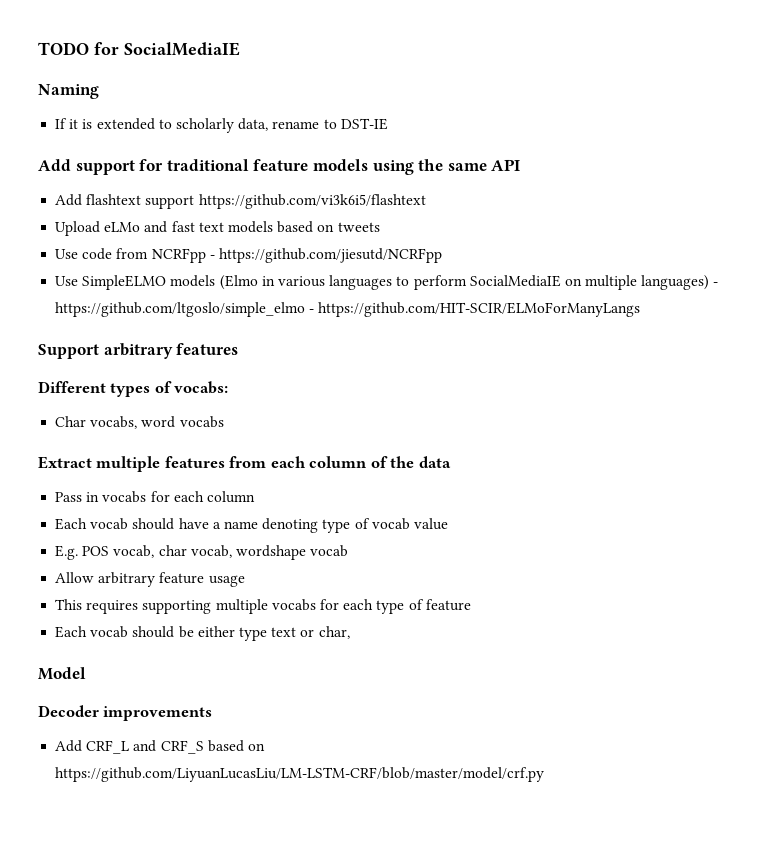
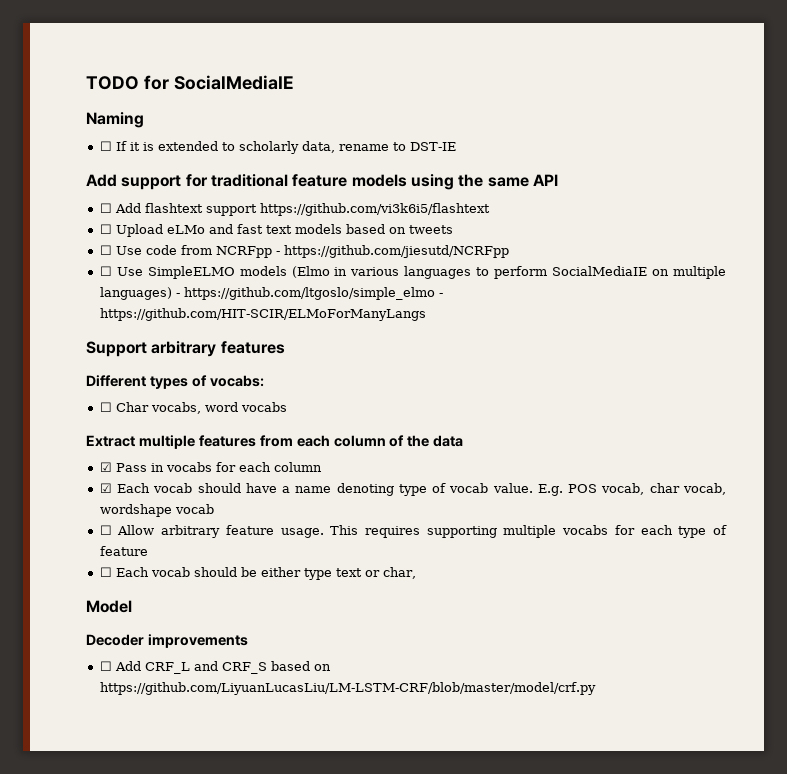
- If it is extended to scholarly data, rename to DST-IE
+ ☐ If it is extended to scholarly data, rename to DST-IE
- Add flashtext support https://github.com/vi3k6i5/flashtext
+ ☐ Add flashtext support https://github.com/vi3k6i5/flashtext
- Upload eLMo and fast text models based on tweets
+ ☐ Upload eLMo and fast text models based on tweets
- Use code from NCRFpp - https://github.com/jiesutd/NCRFpp
+ ☐ Use code from NCRFpp - https://github.com/jiesutd/NCRFpp
- Use SimpleELMO models (Elmo in various languages to perform SocialMediaIE on multiple languages) - https://github.com/ltgoslo/simple_elmo - https://github.com/HIT-SCIR/ELMoForManyLangs
+ ☐ Use SimpleELMO models (Elmo in various languages to perform SocialMediaIE on multiple languages) - https://github.com/ltgoslo/simple_elmo - https://github.com/HIT-SCIR/ELMoForManyLangs
- Char vocabs, word vocabs
+ ☐ Char vocabs, word vocabs
- Pass in vocabs for each column
+ ☑ Pass in vocabs for each column
- Each vocab should have a name denoting type of vocab value
- E.g. POS vocab, char vocab, wordshape vocab
+ ☑ Each vocab should have a name denoting type of vocab value. E.g. POS vocab, char vocab, wordshape vocab
- Allow arbitrary feature usage
- This requires supporting multiple vocabs for each type of feature
+ ☐ Allow arbitrary feature usage. This requires supporting multiple vocabs for each type of feature
- Each vocab should be either type text or char,
+ ☐ Each vocab should be either type text or char,
- Add CRF_L and CRF_S based on https://github.com/LiyuanLucasLiu/LM-LSTM-CRF/blob/master/model/crf.py
+ ☐ Add CRF_L and CRF_S based on https://github.com/LiyuanLucasLiu/LM-LSTM-CRF/blob/master/model/crf.py

